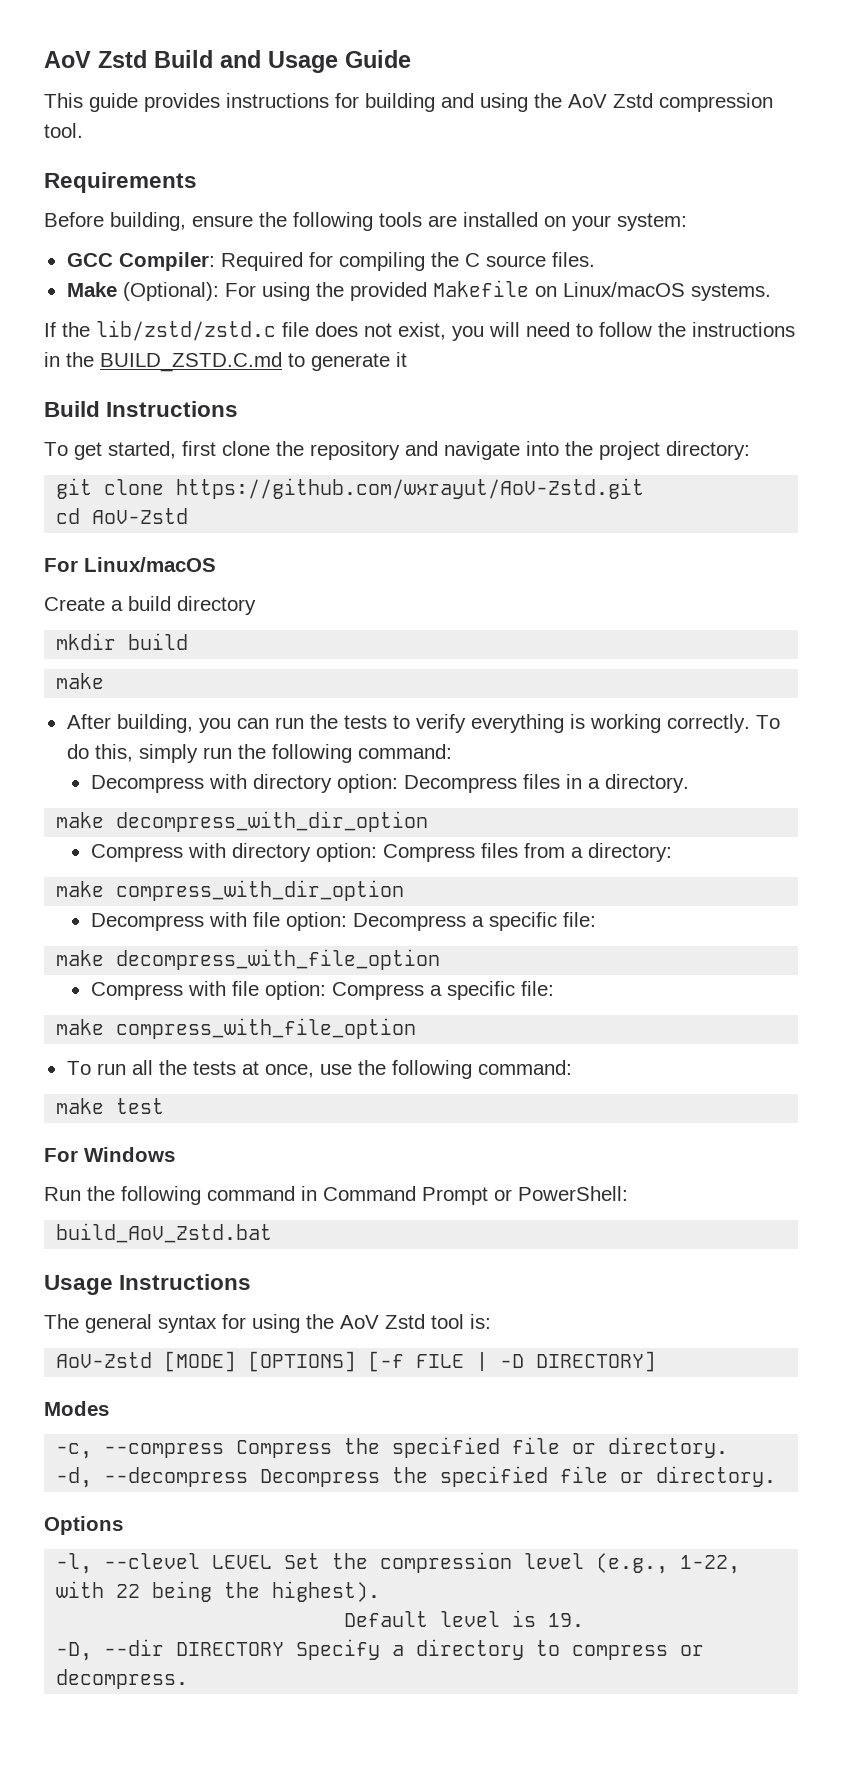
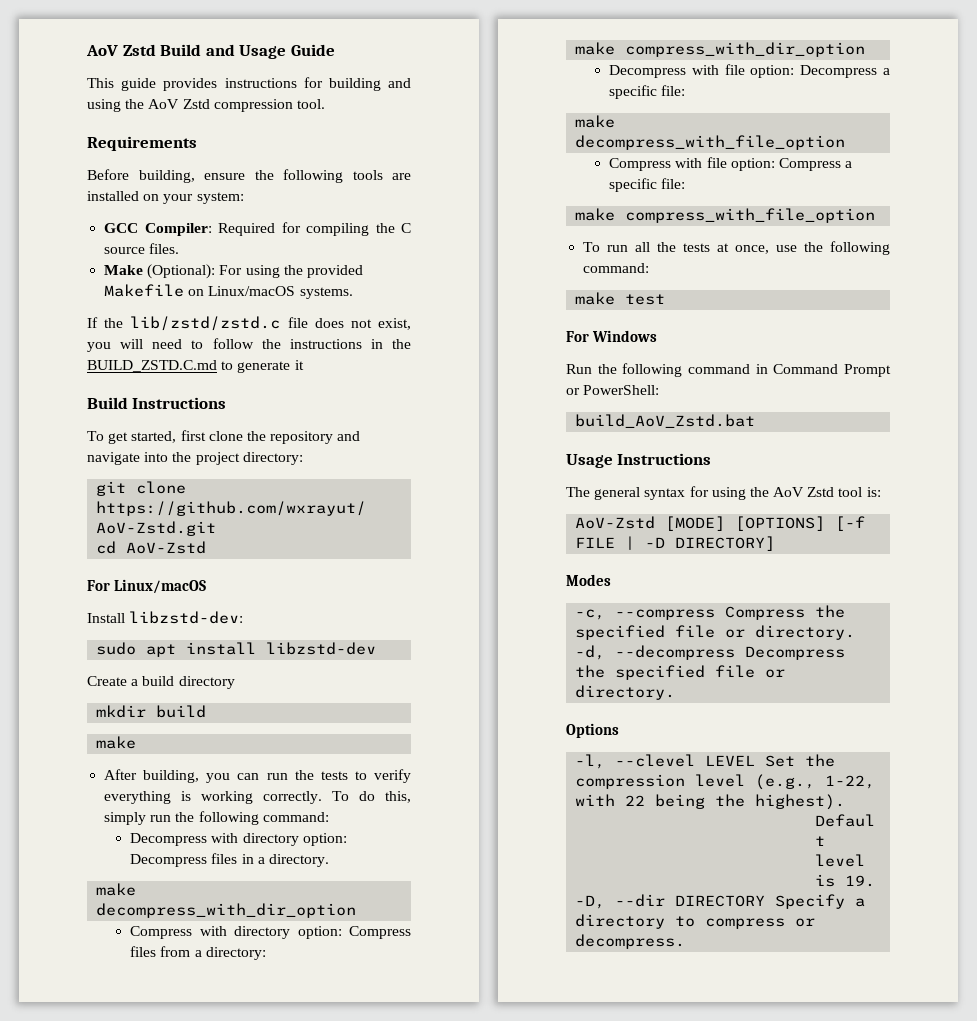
+ Install libzstd-dev:
+ sudo apt install libzstd-dev

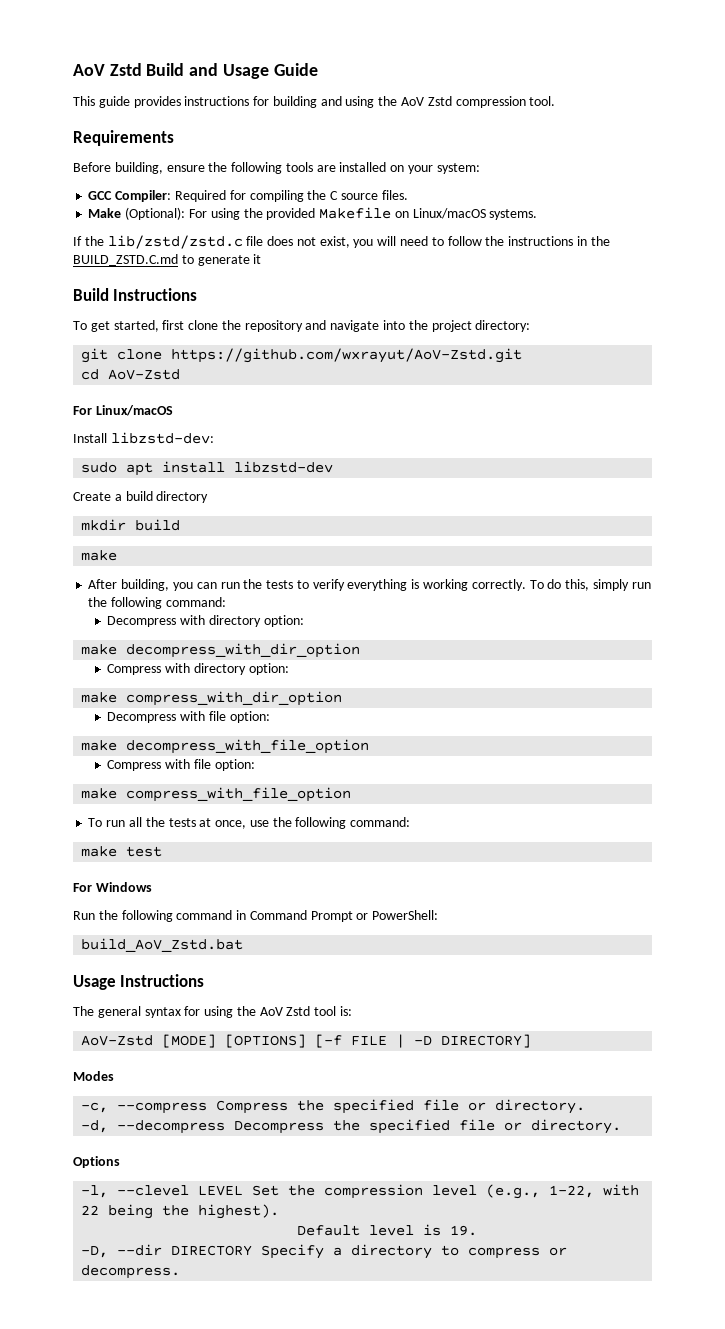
- Decompress with directory option: Decompress files in a directory.
+ Decompress with directory option:
- Compress with directory option: Compress files from a directory:
+ Compress with directory option:
- Decompress with file option: Decompress a specific file:
+ Decompress with file option:
- Compress with file option: Compress a specific file:
+ Compress with file option:

